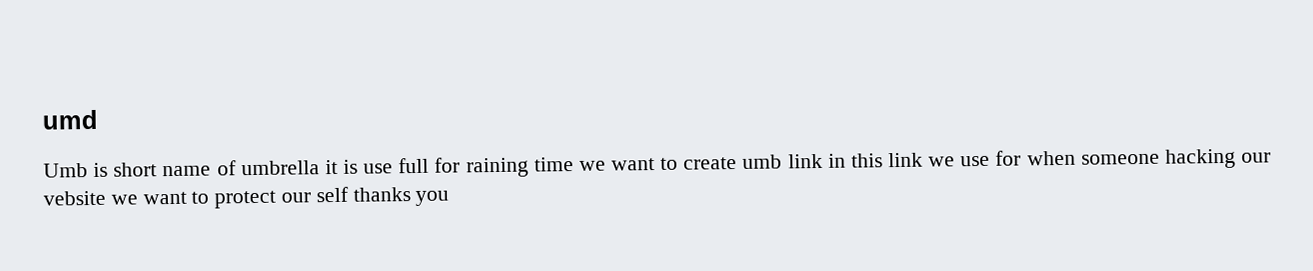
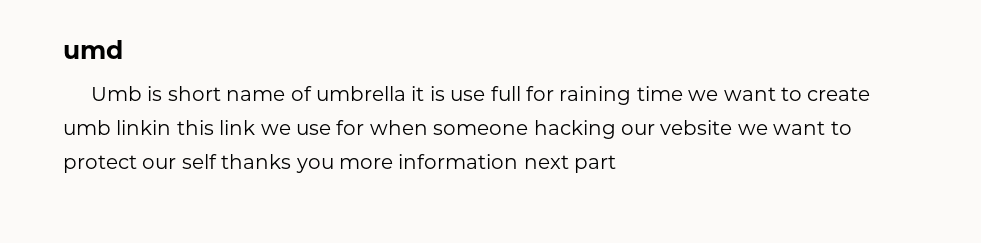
- Umb is short name of umbrella it is use full for raining time we want to create umb link in this link we use for when someone hacking our vebsite we want to protect our self thanks you
+ Umb is short name of umbrella it is use full for raining time we want to create umb linkin this link we use for when someone hacking our vebsite we want to protect our self thanks you more information next part

